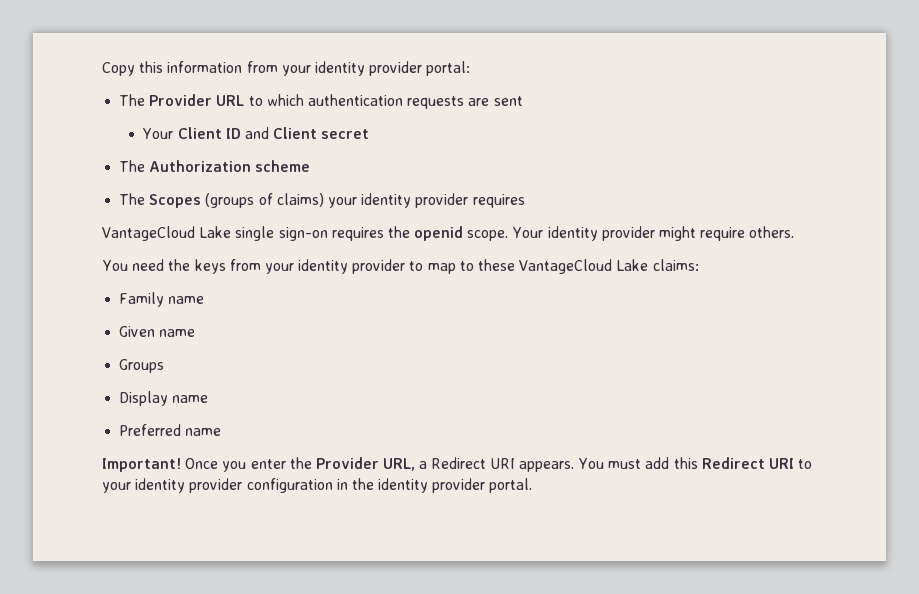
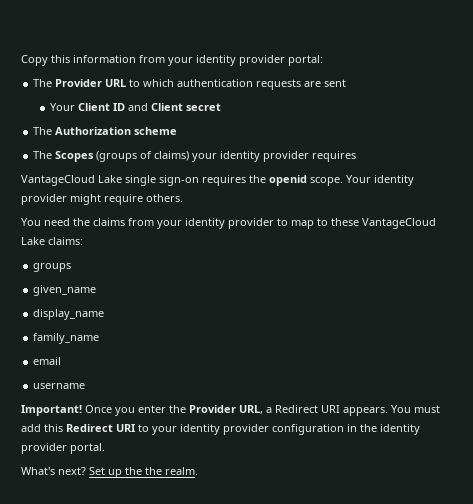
- You need the keys from your identity provider to map to these VantageCloud Lake claims:
+ You need the claims from your identity provider to map to these VantageCloud Lake claims:
- Family name
- Given name
- Groups
- Display name
- Preferred name
+ groups
+ given_name
+ display_name
+ family_name
+ email
+ username
+ What's next? Set up the the realm.

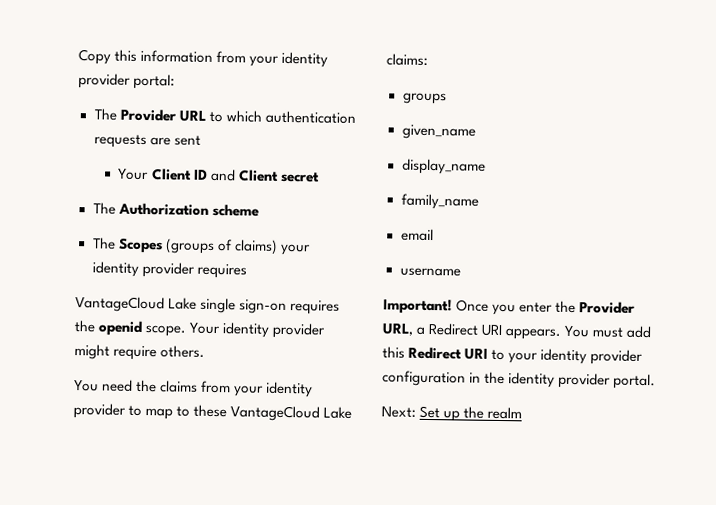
- What's next? Set up the the realm.
+ Next: Set up the realm

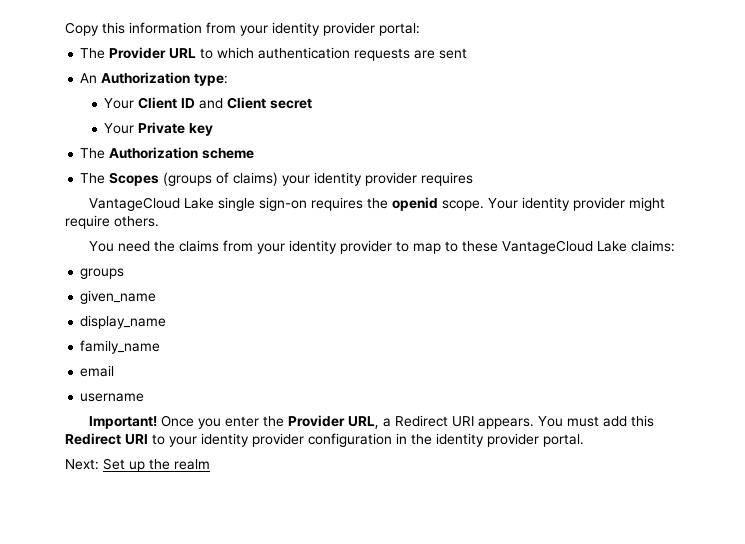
+ An Authorization type:
+ Your Private key

